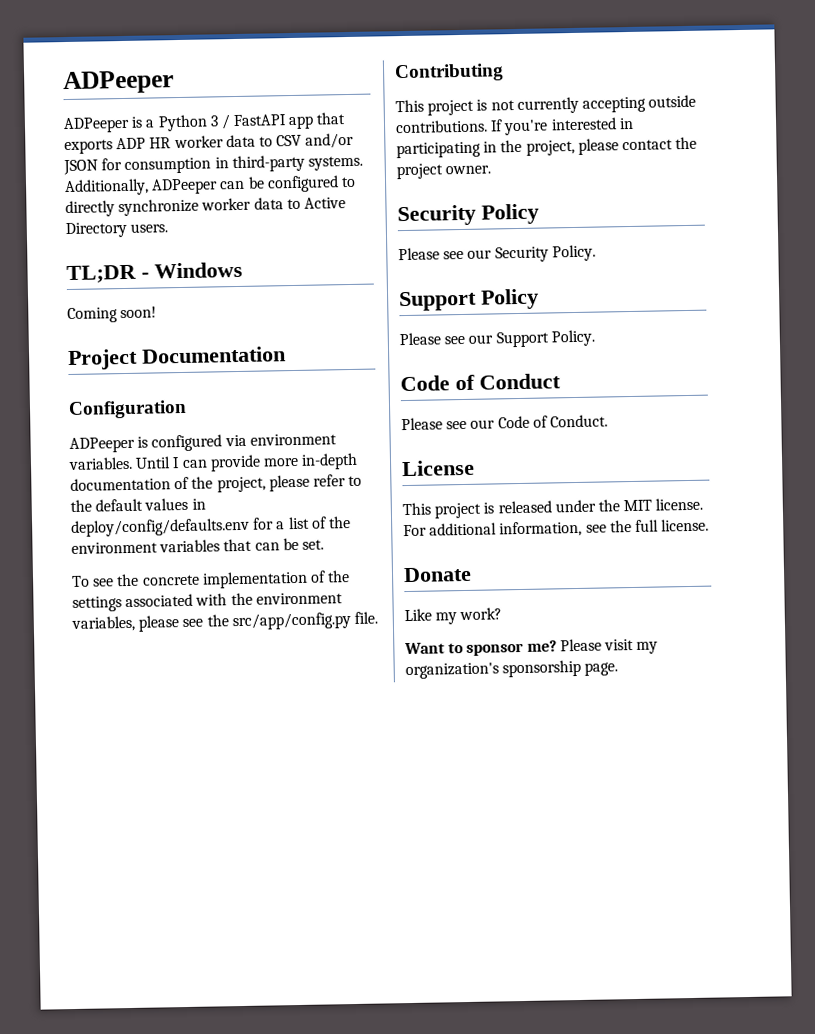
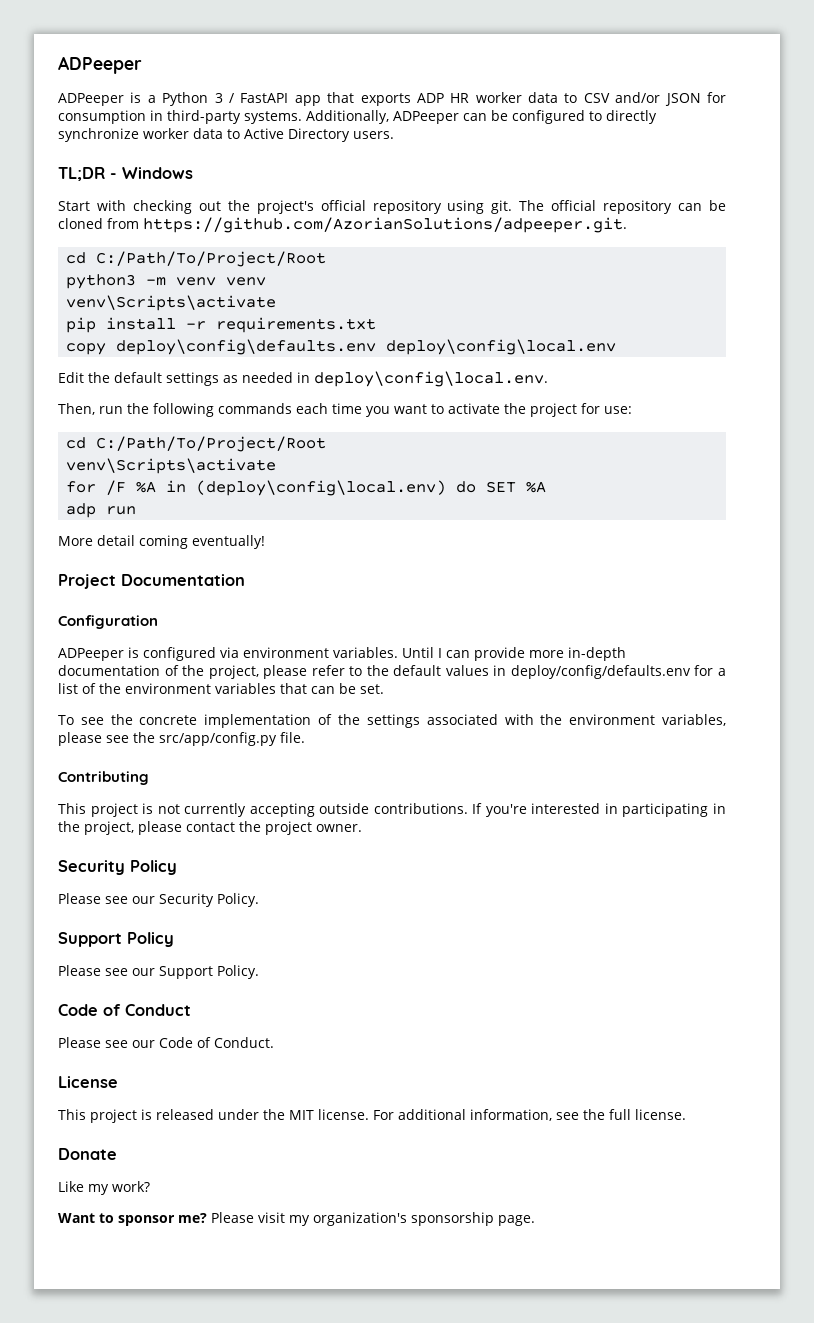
- Coming soon!
+ Start with checking out the project's official repository using git. The official repository can be cloned from https://github.com/AzorianSolutions/adpeeper.git.
+ cd C:/Path/To/Project/Root
+ python3 -m venv venv
+ venv\Scripts\activate
+ pip install -r requirements.txt
+ copy deploy\config\defaults.env deploy\config\local.env
+ Edit the default settings as needed in deploy\config\local.env.
+ Then, run the following commands each time you want to activate the project for use:
+ cd C:/Path/To/Project/Root
+ venv\Scripts\activate
+ for /F %A in (deploy\config\local.env) do SET %A
+ adp run
+ More detail coming eventually!

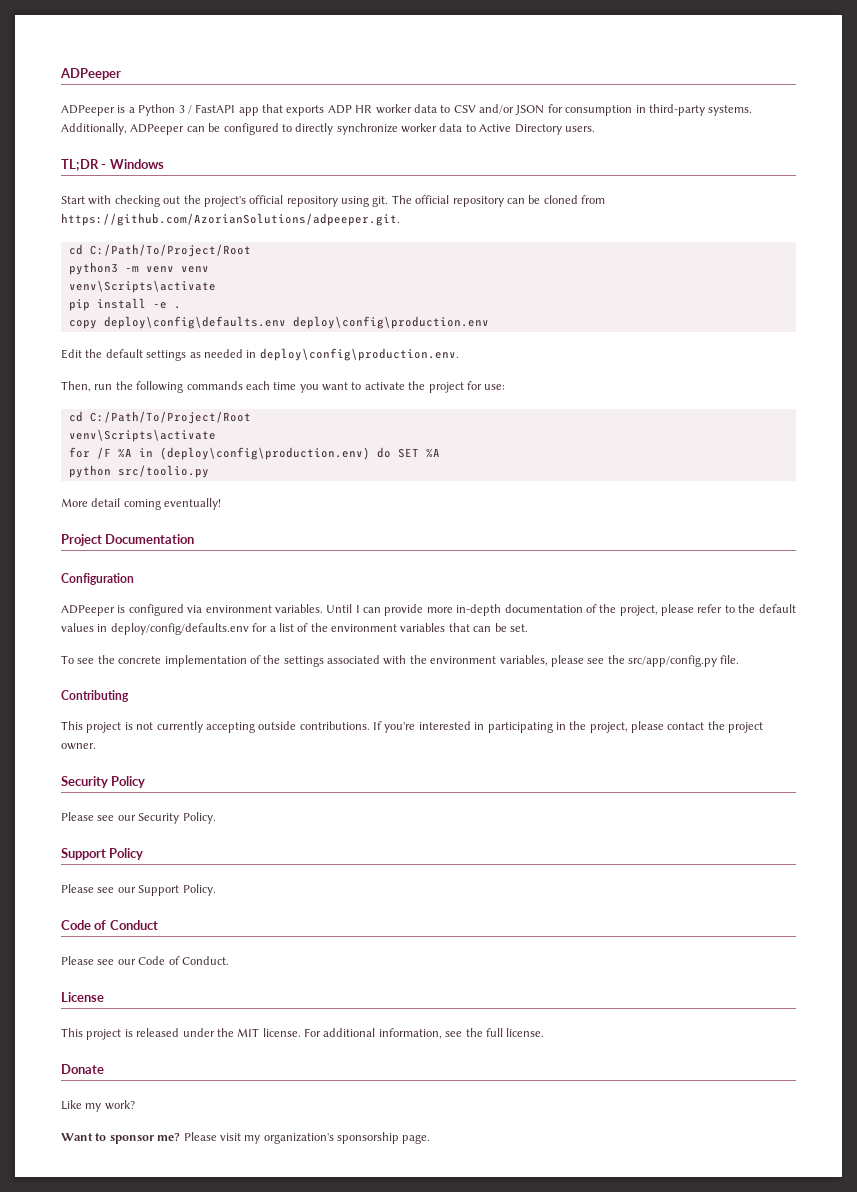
- pip install -r requirements.txt
+ pip install -e .
- copy deploy\config\defaults.env deploy\config\local.env
+ copy deploy\config\defaults.env deploy\config\production.env
- Edit the default settings as needed in deploy\config\local.env.
+ Edit the default settings as needed in deploy\config\production.env.
- for /F %A in (deploy\config\local.env) do SET %A
+ for /F %A in (deploy\config\production.env) do SET %A
- adp run
+ python src/toolio.py

